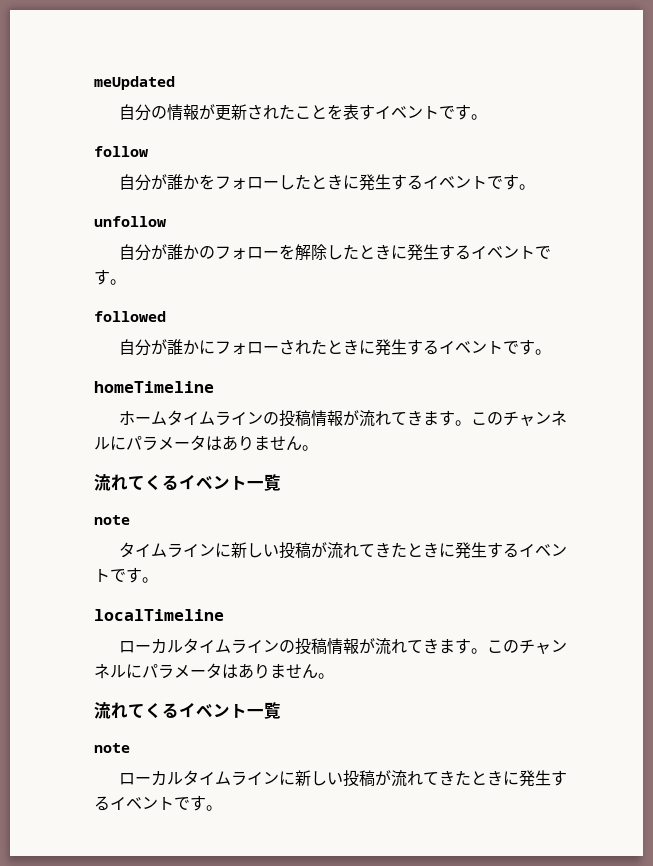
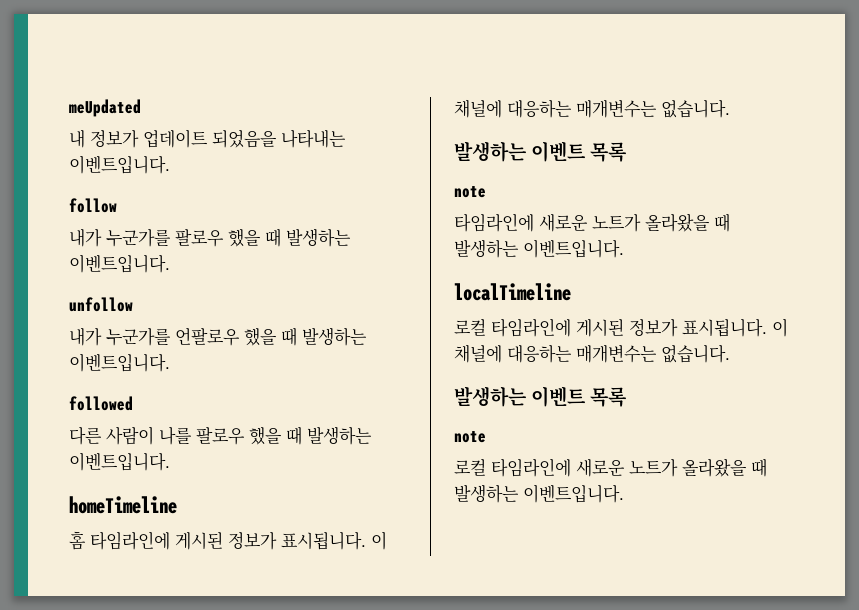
- 自分の情報が更新されたことを表すイベントです。
+ 내 정보가 업데이트 되었음을 나타내는 이벤트입니다.
  follow
- 自分が誰かをフォローしたときに発生するイベントです。
+ 내가 누군가를 팔로우 했을 때 발생하는 이벤트입니다.
  unfollow
- 自分が誰かのフォローを解除したときに発生するイベントです。
+ 내가 누군가를 언팔로우 했을 때 발생하는 이벤트입니다.
  followed
- 自分が誰かにフォローされたときに発生するイベントです。
+ 다른 사람이 나를 팔로우 했을 때 발생하는 이벤트입니다.
  homeTimeline
- ホームタイムラインの投稿情報が流れてきます。このチャンネルにパラメータはありません。
- 流れてくるイベント一覧
+ 홈 타임라인에 게시된 정보가 표시됩니다. 이 채널에 대응하는 매개변수는 없습니다.
+ 발생하는 이벤트 목록
  note
- タイムラインに新しい投稿が流れてきたときに発生するイベントです。
+ 타임라인에 새로운 노트가 올라왔을 때 발생하는 이벤트입니다.
  localTimeline
- ローカルタイムラインの投稿情報が流れてきます。このチャンネルにパラメータはありません。
- 流れてくるイベント一覧
+ 로컬 타임라인에 게시된 정보가 표시됩니다. 이 채널에 대응하는 매개변수는 없습니다.
+ 발생하는 이벤트 목록
  note
- ローカルタイムラインに新しい投稿が流れてきたときに発生するイベントです。
+ 로컬 타임라인에 새로운 노트가 올라왔을 때 발생하는 이벤트입니다.

